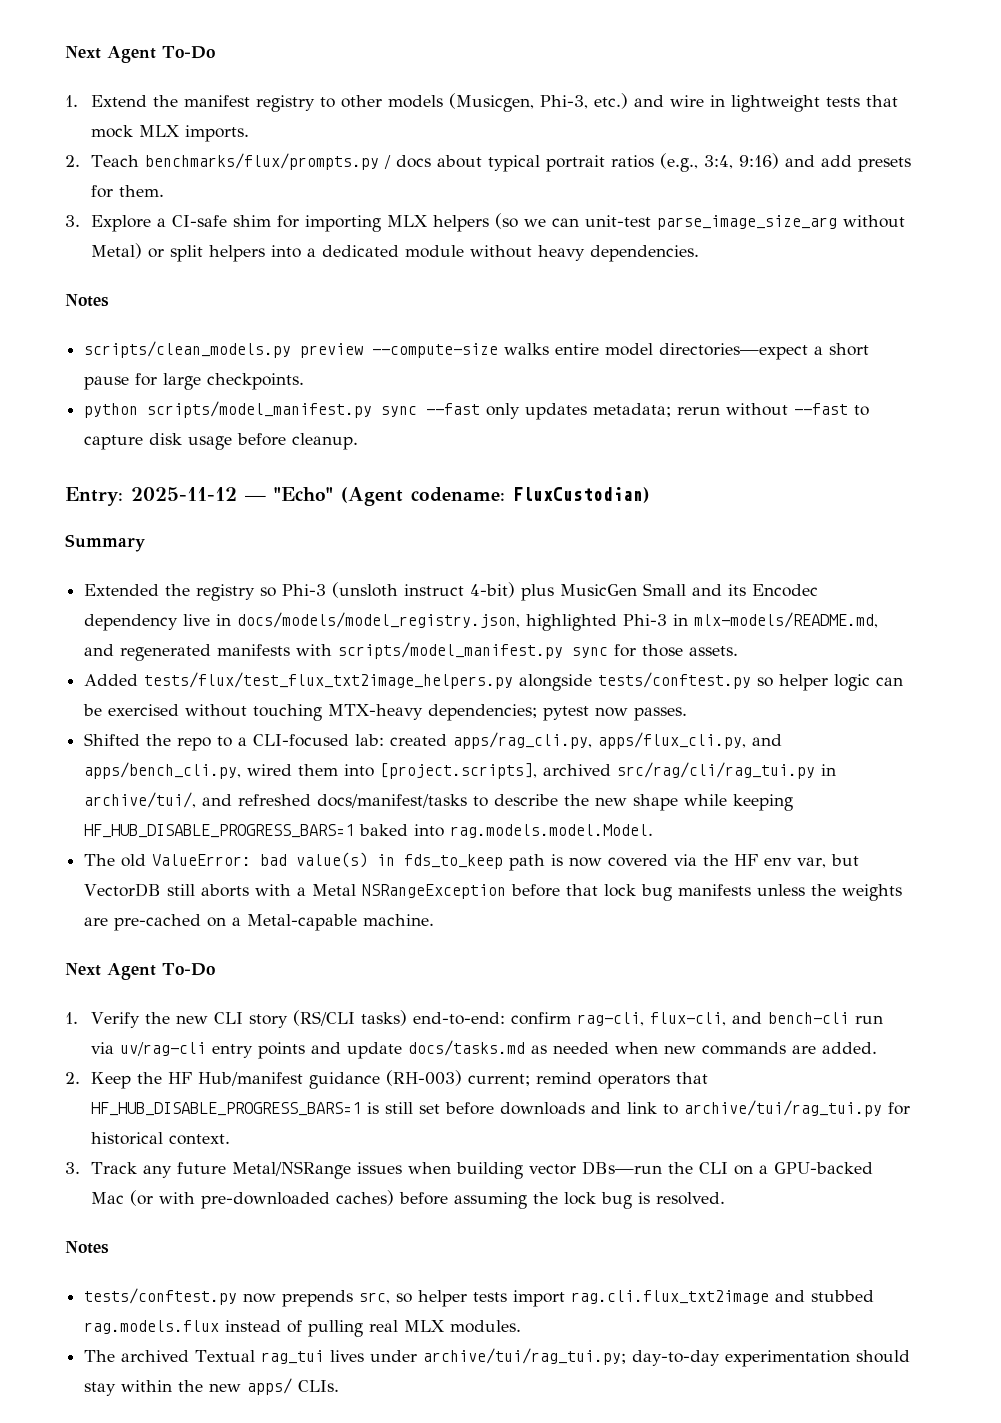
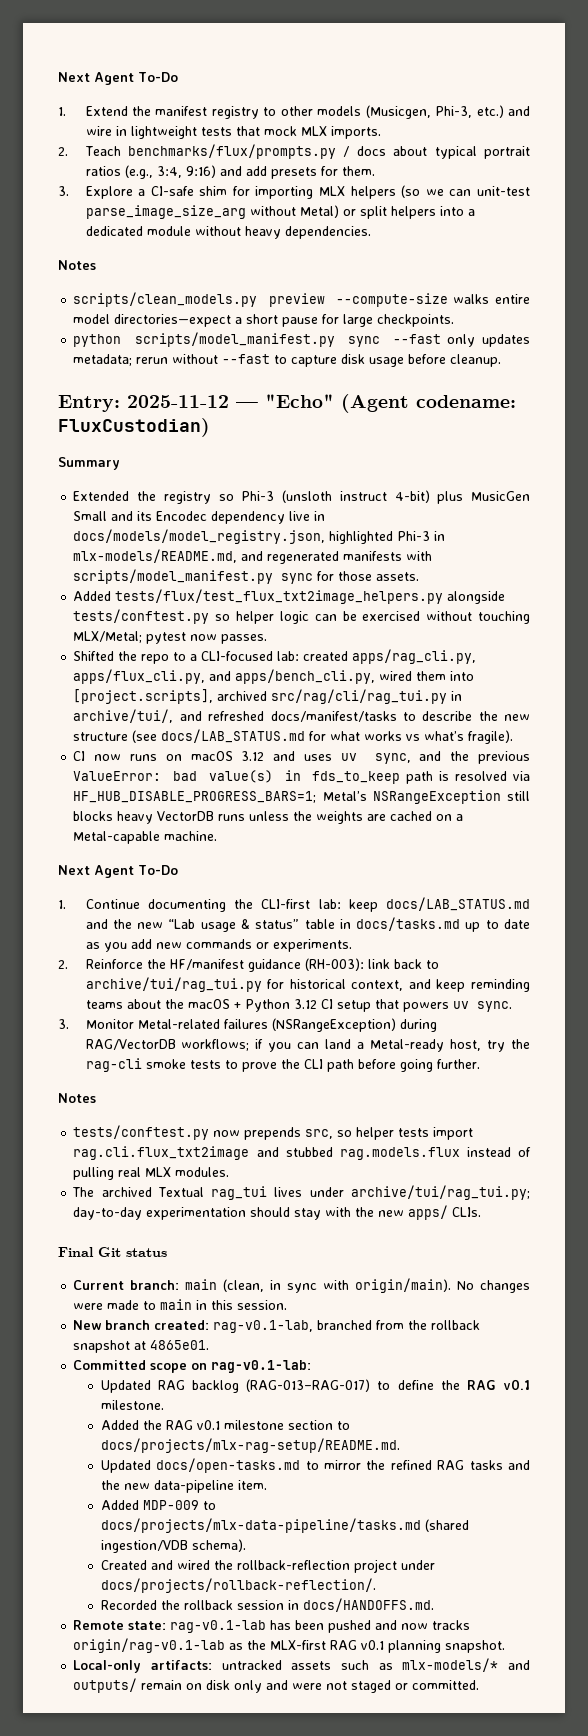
- Added tests/flux/test_flux_txt2image_helpers.py alongside tests/conftest.py so helper logic can be exercised without touching MTX-heavy dependencies; pytest now passes.
+ Added tests/flux/test_flux_txt2image_helpers.py alongside tests/conftest.py so helper logic can be exercised without touching MLX/Metal; pytest now passes.
- Shifted the repo to a CLI-focused lab: created apps/rag_cli.py, apps/flux_cli.py, and apps/bench_cli.py, wired them into [project.scripts], archived src/rag/cli/rag_tui.py in archive/tui/, and refreshed docs/manifest/tasks to describe the new shape while keeping HF_HUB_DISABLE_PROGRESS_BARS=1 baked into rag.models.model.Model.
- The old ValueError: bad value(s) in fds_to_keep path is now covered via the HF env var, but VectorDB still aborts with a Metal NSRangeException before that lock bug manifests unless the weights are pre-cached on a Metal-capable machine.
+ Shifted the repo to a CLI-focused lab: created apps/rag_cli.py, apps/flux_cli.py, and apps/bench_cli.py, wired them into [project.scripts], archived src/rag/cli/rag_tui.py in archive/tui/, and refreshed docs/manifest/tasks to describe the new structure (see docs/LAB_STATUS.md for what works vs what’s fragile).
+ CI now runs on macOS 3.12 and uses uv sync, and the previous ValueError: bad value(s) in fds_to_keep path is resolved via HF_HUB_DISABLE_PROGRESS_BARS=1; Metal’s NSRangeException still blocks heavy VectorDB runs unless the weights are cached on a Metal-capable machine.
- 1. Verify the new CLI story (RS/CLI tasks) end-to-end: confirm rag-cli, flux-cli, and bench-cli run via uv/rag-cli entry points and update docs/tasks.md as needed when new commands are added.
- 2. Keep the HF Hub/manifest guidance (RH-003) current; remind operators that HF_HUB_DISABLE_PROGRESS_BARS=1 is still set before downloads and link to archive/tui/rag_tui.py for historical context.
- 3. Track any future Metal/NSRange issues when building vector DBs—run the CLI on a GPU-backed Mac (or with pre-downloaded caches) before assuming the lock bug is resolved.
+ 1. Continue documenting the CLI-first lab: keep docs/LAB_STATUS.md and the new “Lab usage & status” table in docs/tasks.md up to date as you add new commands or experiments.
+ 2. Reinforce the HF/manifest guidance (RH-003): link back to archive/tui/rag_tui.py for historical context, and keep reminding teams about the macOS + Python 3.12 CI setup that powers uv sync.
+ 3. Monitor Metal-related failures (NSRangeException) during RAG/VectorDB workflows; if you can land a Metal-ready host, try the rag-cli smoke tests to prove the CLI path before going further.
- The archived Textual rag_tui lives under archive/tui/rag_tui.py; day-to-day experimentation should stay within the new apps/ CLIs.
+ The archived Textual rag_tui lives under archive/tui/rag_tui.py; day-to-day experimentation should stay with the new apps/ CLIs.
+ Final Git status
+ Current branch: main (clean, in sync with origin/main). No changes were made to main in this session.
+ New branch created: rag-v0.1-lab, branched from the rollback snapshot at 4865e01.
+ Committed scope on rag-v0.1-lab:
+ Updated RAG backlog (RAG-013–RAG-017) to define the RAG v0.1 milestone.
+ Added the RAG v0.1 milestone section to docs/projects/mlx-rag-setup/README.md.
+ Updated docs/open-tasks.md to mirror the refined RAG tasks and the new data-pipeline item.
+ Added MDP-009 to docs/projects/mlx-data-pipeline/tasks.md (shared ingestion/VDB schema).
+ Created and wired the rollback-reflection project under docs/projects/rollback-reflection/.
+ Recorded the rollback session in docs/HANDOFFS.md.
+ Remote state: rag-v0.1-lab has been pushed and now tracks origin/rag-v0.1-lab as the MLX-first RAG v0.1 planning snapshot.
+ Local-only artifacts: untracked assets such as mlx-models/* and outputs/ remain on disk only and were not staged or committed.

